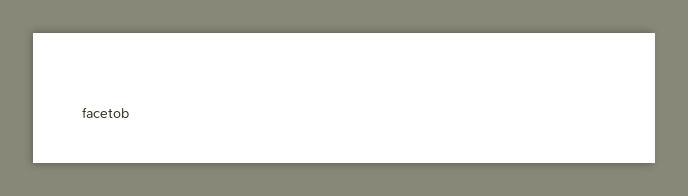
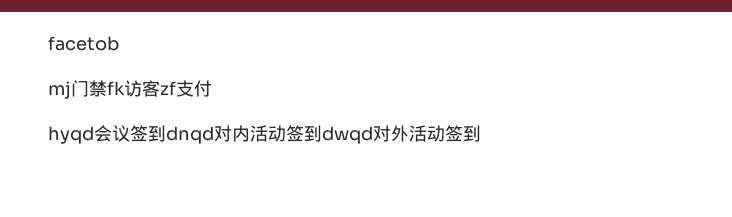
+ mj门禁fk访客zf支付
+ hyqd会议签到dnqd对内活动签到dwqd对外活动签到

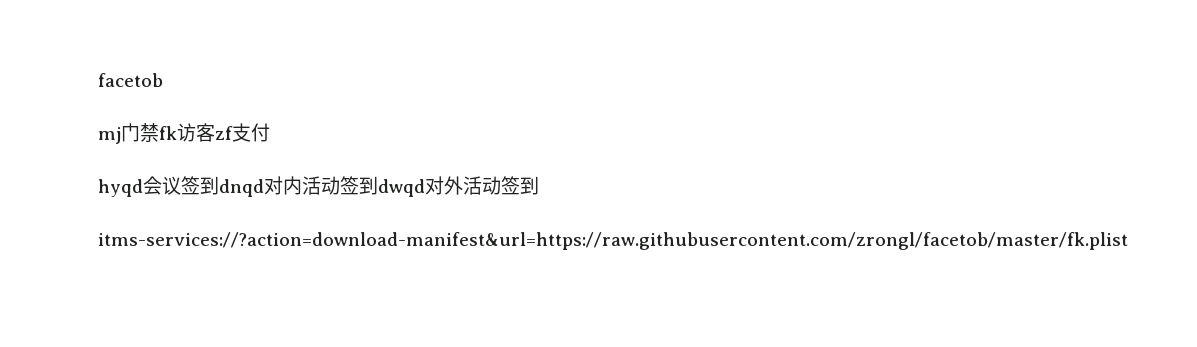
+ itms-services://?action=download-manifest&url=https://raw.githubusercontent.com/zrongl/facetob/master/fk.plist

